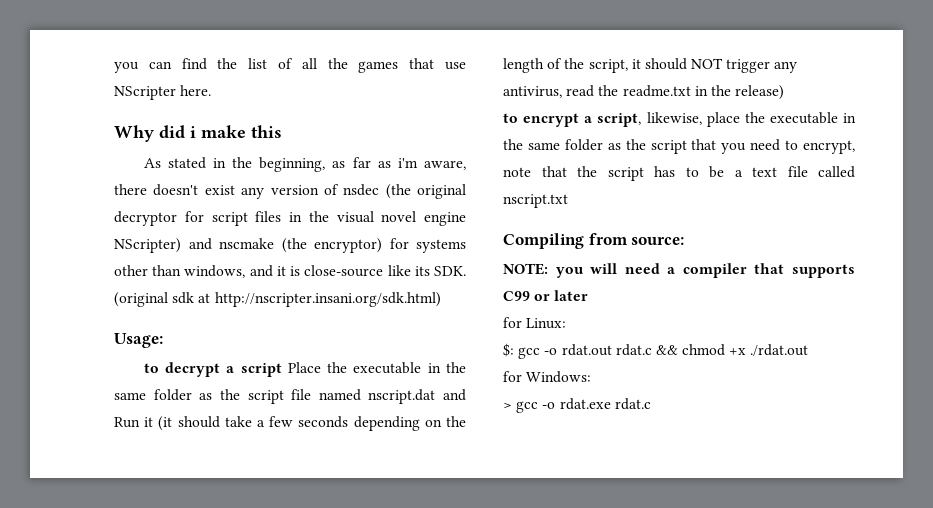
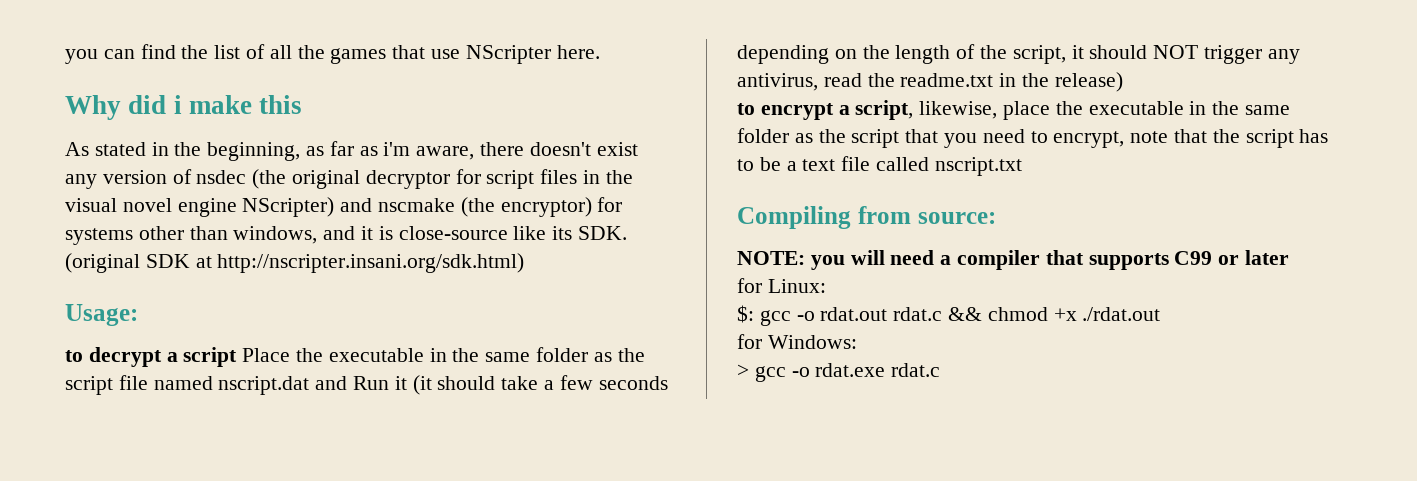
- As stated in the beginning, as far as i'm aware, there doesn't exist any version of nsdec (the original decryptor for script files in the visual novel engine NScripter) and nscmake (the encryptor) for systems other than windows, and it is close-source like its SDK. (original sdk at http://nscripter.insani.org/sdk.html)
+ As stated in the beginning, as far as i'm aware, there doesn't exist any version of nsdec (the original decryptor for script files in the visual novel engine NScripter) and nscmake (the encryptor) for systems other than windows, and it is close-source like its SDK. (original SDK at http://nscripter.insani.org/sdk.html)

